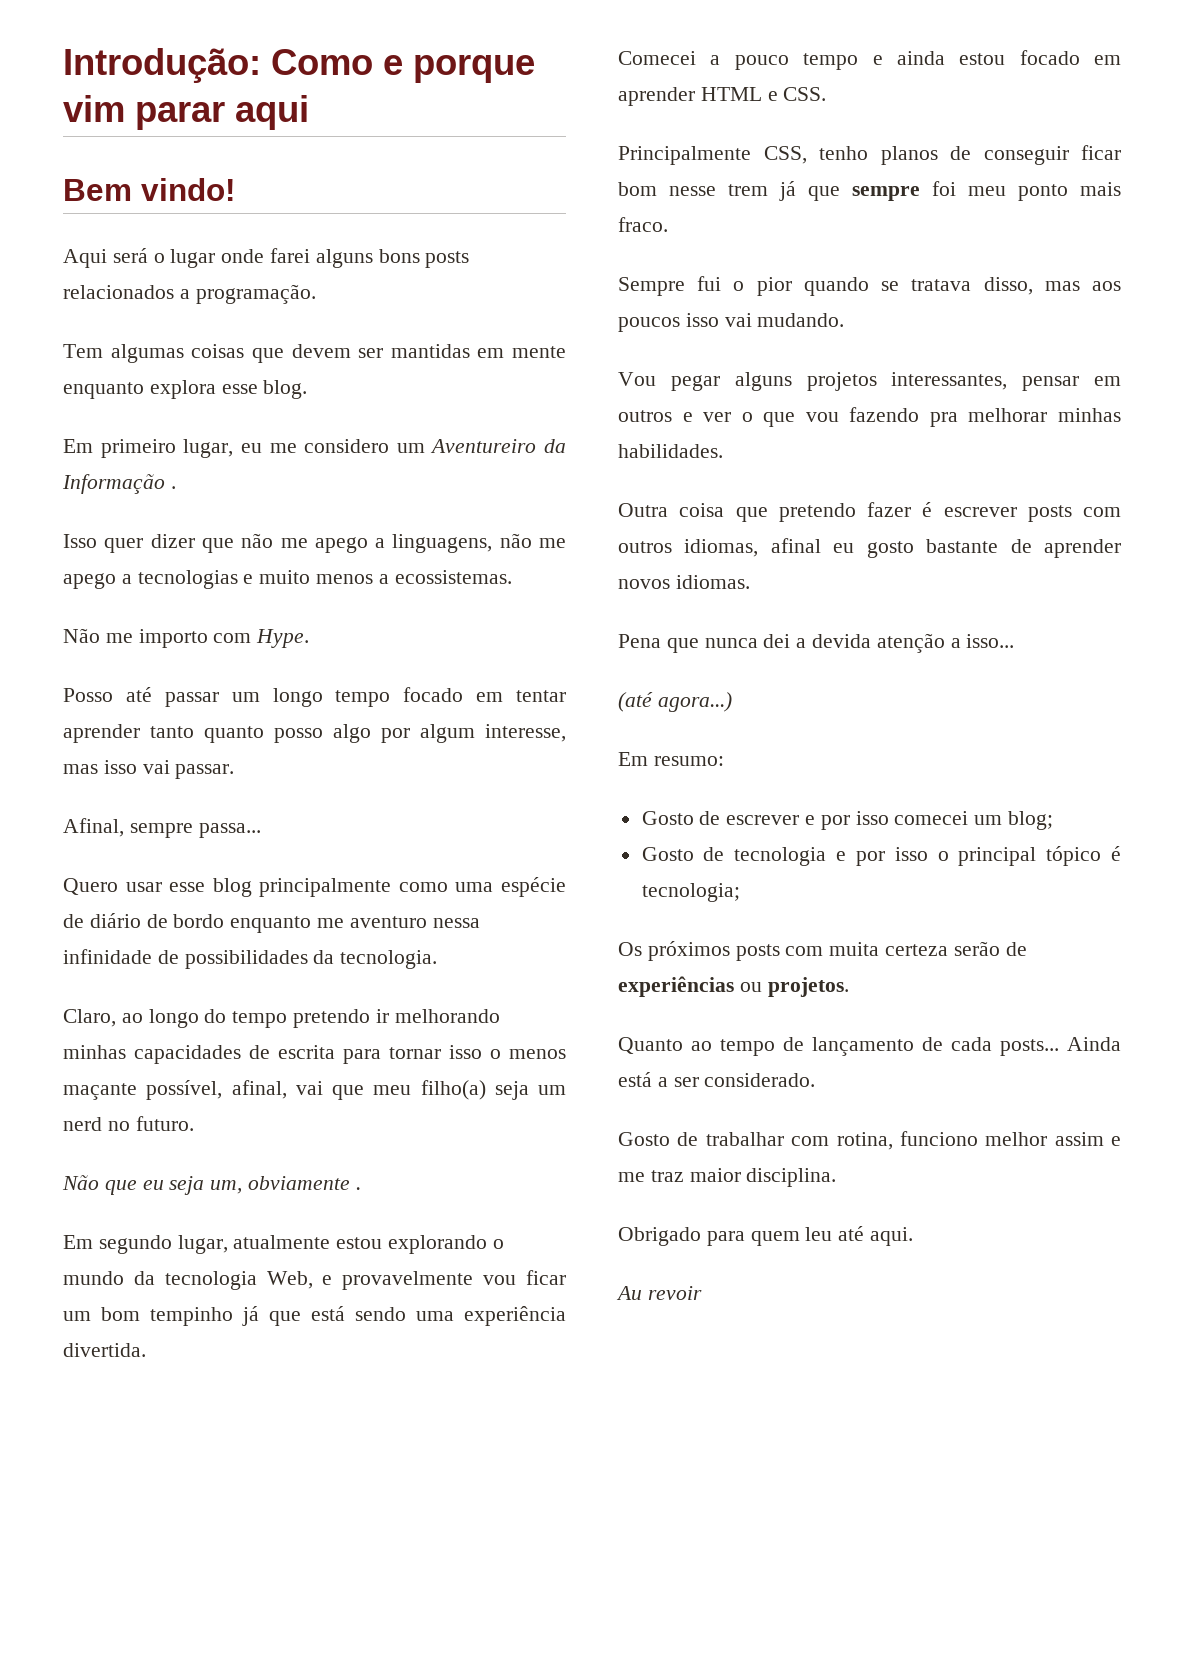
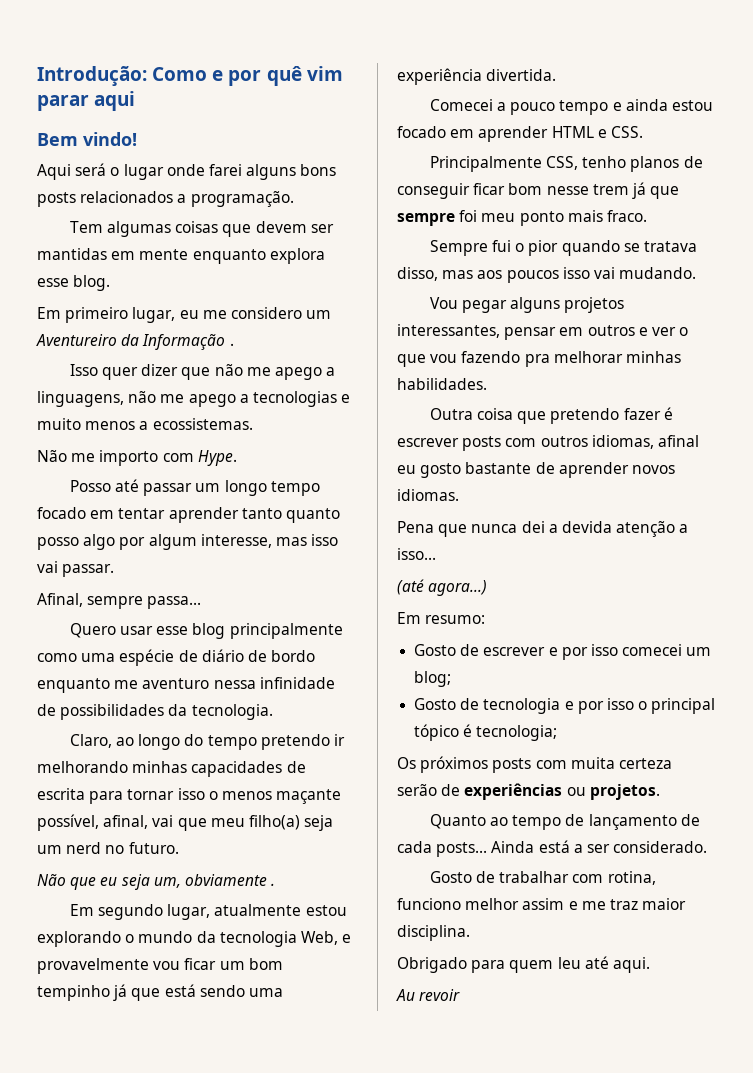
- Introdução: Como e porque vim parar aqui
+ Introdução: Como e por quê vim parar aqui

